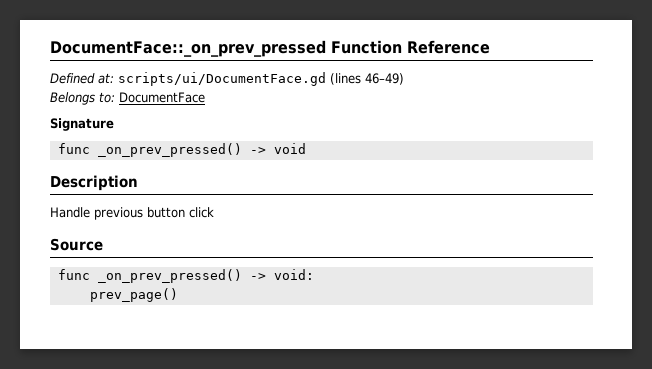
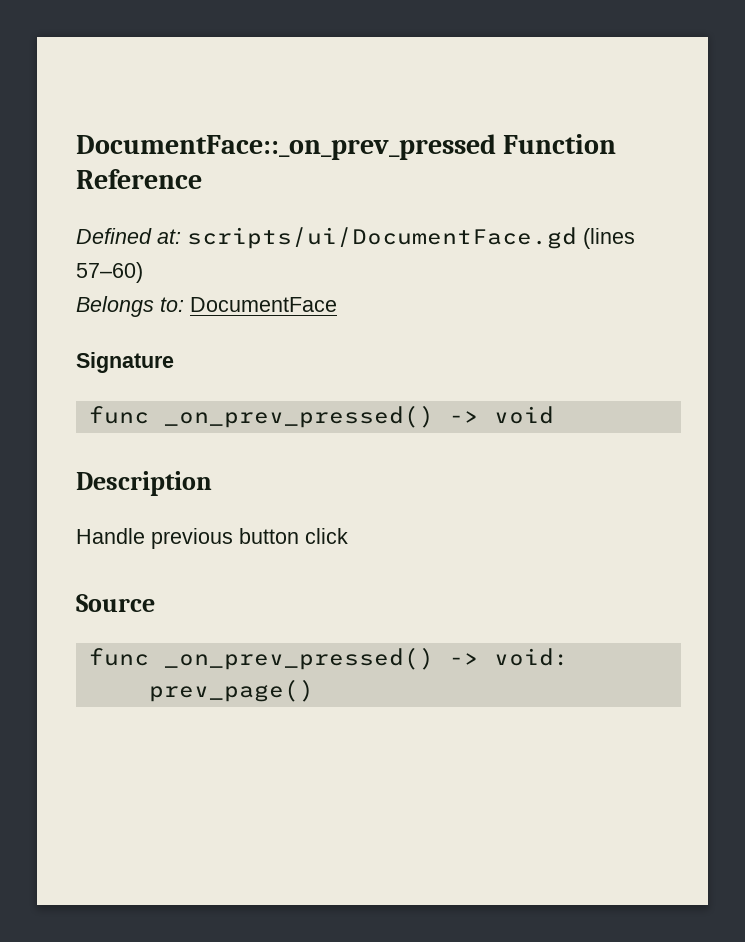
- Defined at: scripts/ui/DocumentFace.gd (lines 46–49)
+ Defined at: scripts/ui/DocumentFace.gd (lines 57–60)

